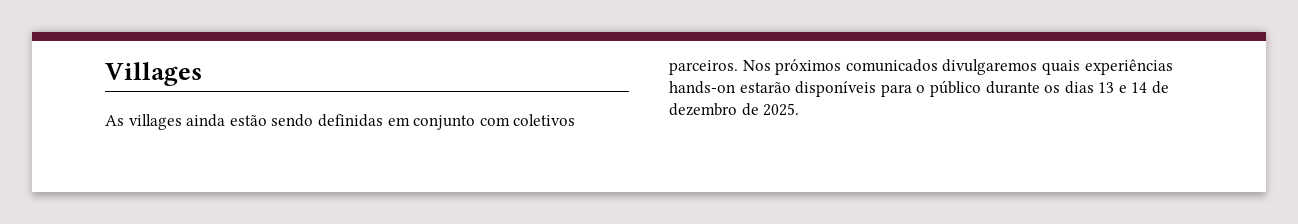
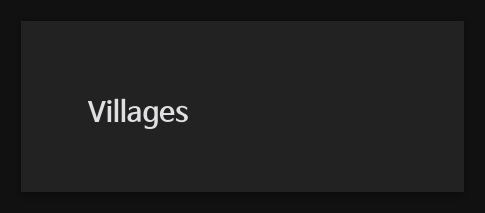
- As villages ainda estão sendo definidas em conjunto com coletivos parceiros. Nos próximos comunicados divulgaremos quais experiências hands-on estarão disponíveis para o público durante os dias 13 e 14 de dezembro de 2025.

